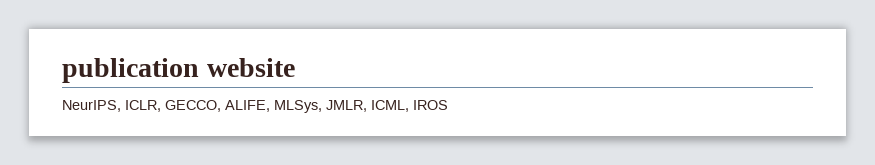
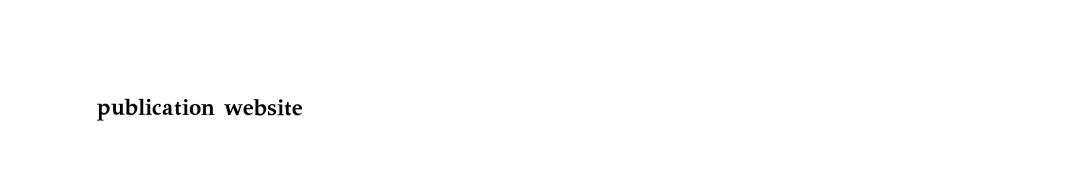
- NeurIPS, ICLR, GECCO, ALIFE, MLSys, JMLR, ICML, IROS

